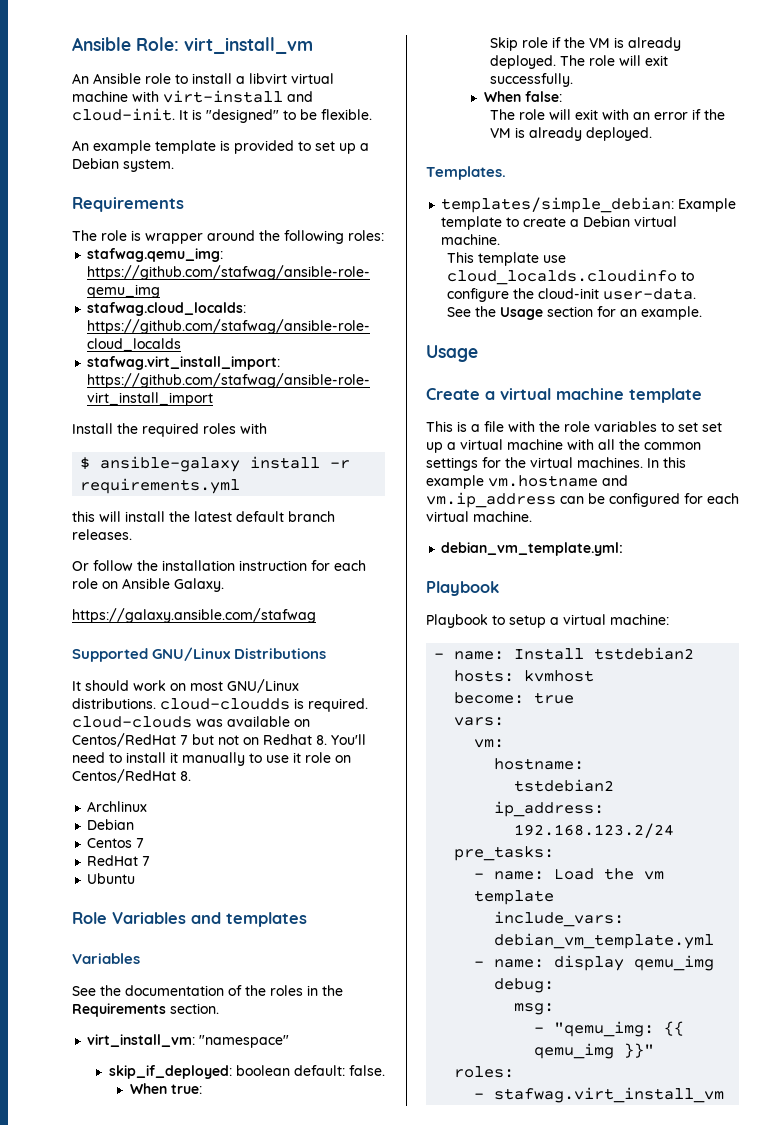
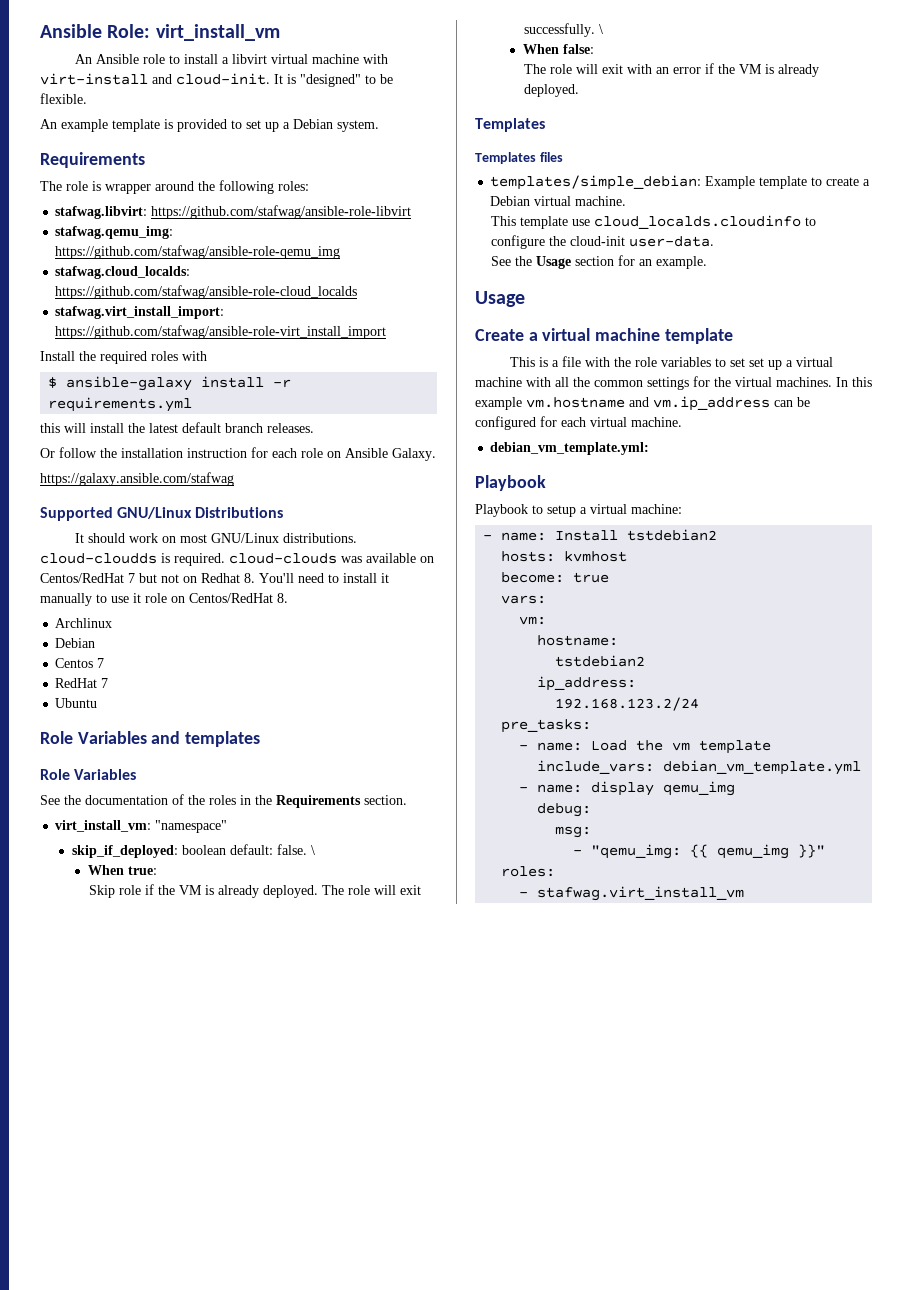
+ stafwag.libvirt: https://github.com/stafwag/ansible-role-libvirt
  Role Variables and templates
- Variables
+ Role Variables
- skip_if_deployed: boolean default: false.
+ skip_if_deployed: boolean default: false. \
- The role will exit successfully.
+ The role will exit successfully. \
  The role will exit with an error if the VM is already deployed.
- Templates.
+ Templates
+ Templates files

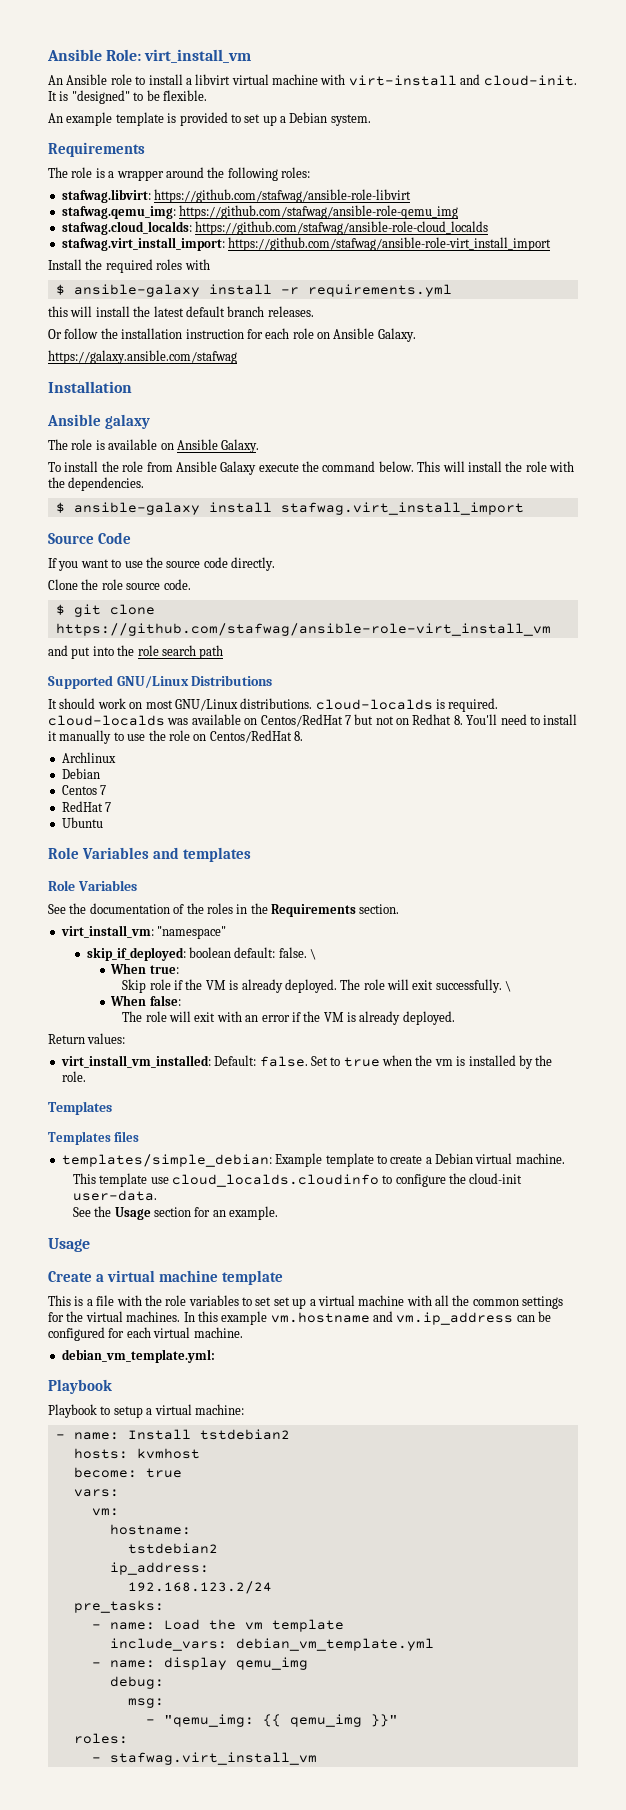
- The role is wrapper around the following roles:
+ The role is a wrapper around the following roles:
+ Installation
+ Ansible galaxy
+ The role is available on Ansible Galaxy.
+ To install the role from Ansible Galaxy execute the command below. This will install the role with the dependencies.
+ $ ansible-galaxy install stafwag.virt_install_import
+ Source Code
+ If you want to use the source code directly.
+ Clone the role source code.
+ $ git clone https://github.com/stafwag/ansible-role-virt_install_vm
+ and put into the role search path
- It should work on most GNU/Linux distributions. cloud-cloudds is required. cloud-clouds was available on Centos/RedHat 7 but not on Redhat 8. You'll need to install it manually to use it role on Centos/RedHat 8.
+ It should work on most GNU/Linux distributions. cloud-localds is required. cloud-localds was available on Centos/RedHat 7 but not on Redhat 8. You'll need to install it manually to use the role on Centos/RedHat 8.
+ Return values:
+ virt_install_vm_installed: Default: false. Set to true when the vm is installed by the role.

